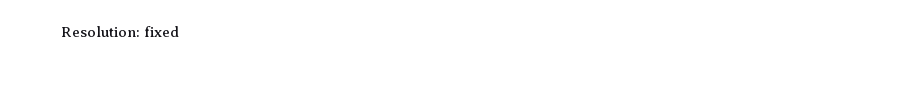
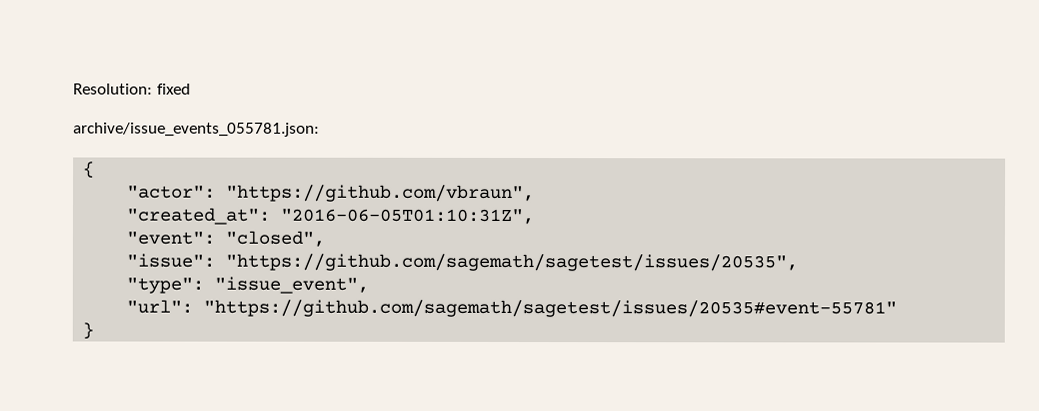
+ archive/issue_events_055781.json:
+ {
+ "actor": "https://github.com/vbraun",
+ "created_at": "2016-06-05T01:10:31Z",
+ "event": "closed",
+ "issue": "https://github.com/sagemath/sagetest/issues/20535",
+ "type": "issue_event",
+ "url": "https://github.com/sagemath/sagetest/issues/20535#event-55781"
+ }

